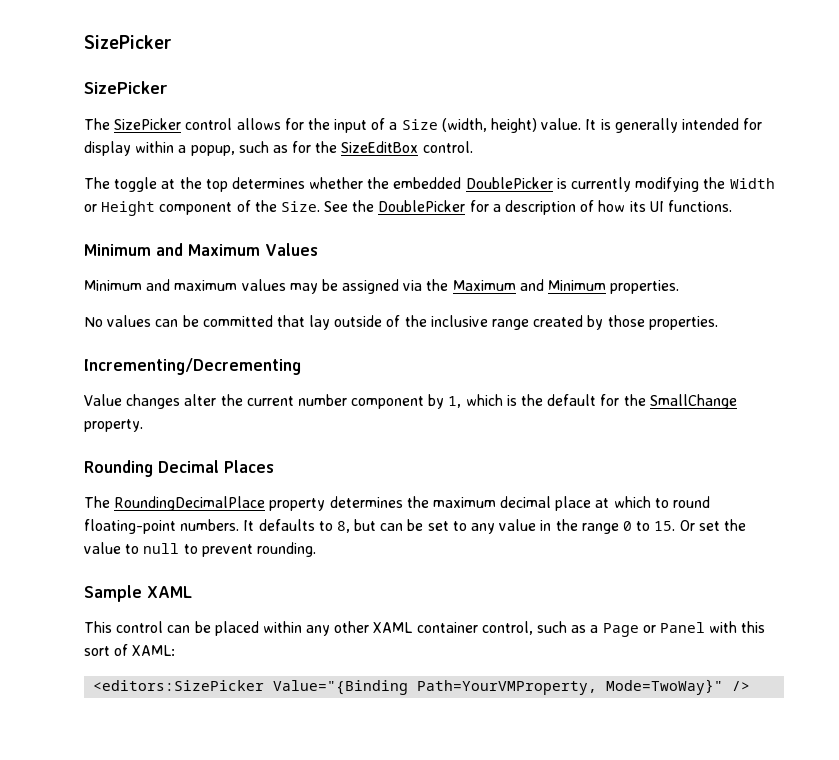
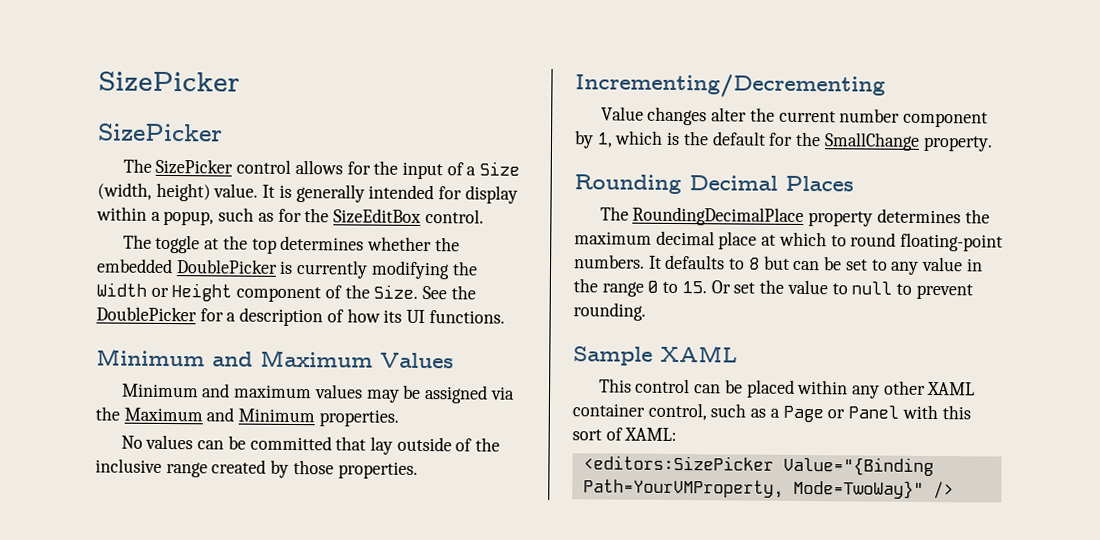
- It defaults to 8, but can be set to any value in the range 0 to 15. Or set the value to null to prevent rounding.
+ It defaults to 8 but can be set to any value in the range 0 to 15. Or set the value to null to prevent rounding.

